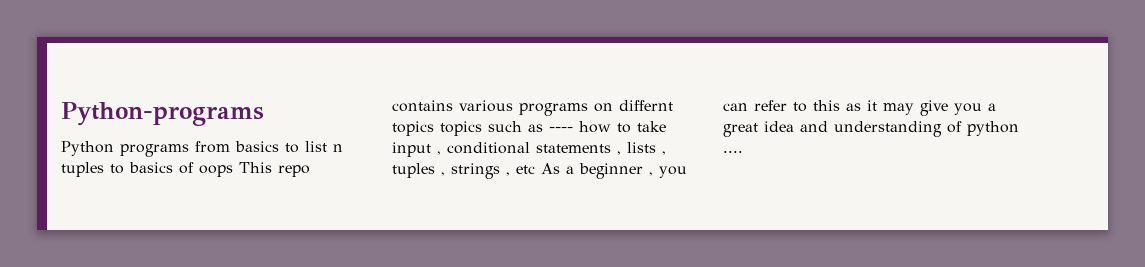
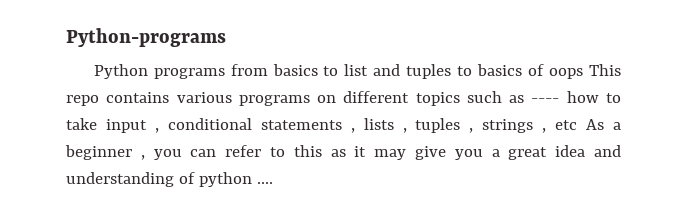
- Python programs from basics to list n tuples to basics of oops This repo contains various programs on differnt topics topics such as ---- how to take input , conditional statements , lists , tuples , strings , etc As a beginner , you can refer to this as it may give you a great idea and understanding of python ....
+ Python programs from basics to list and tuples to basics of oops This repo contains various programs on different topics such as ---- how to take input , conditional statements , lists , tuples , strings , etc As a beginner , you can refer to this as it may give you a great idea and understanding of python ....

